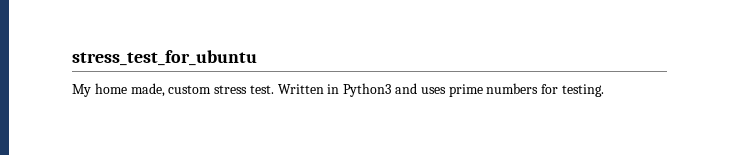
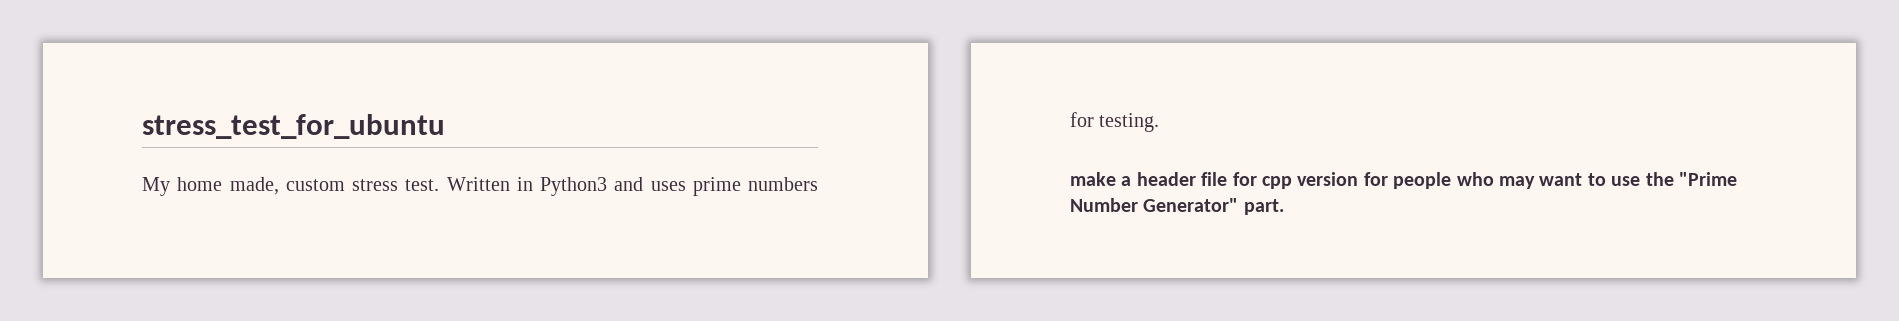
+ make a header file for cpp version for people who may want to use the "Prime Number Generator" part.

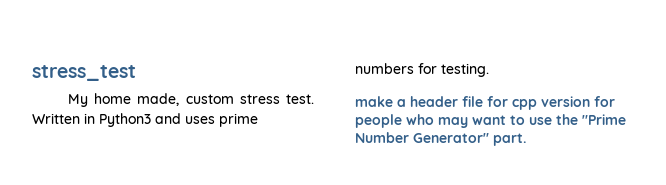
- stress_test_for_ubuntu
+ stress_test

